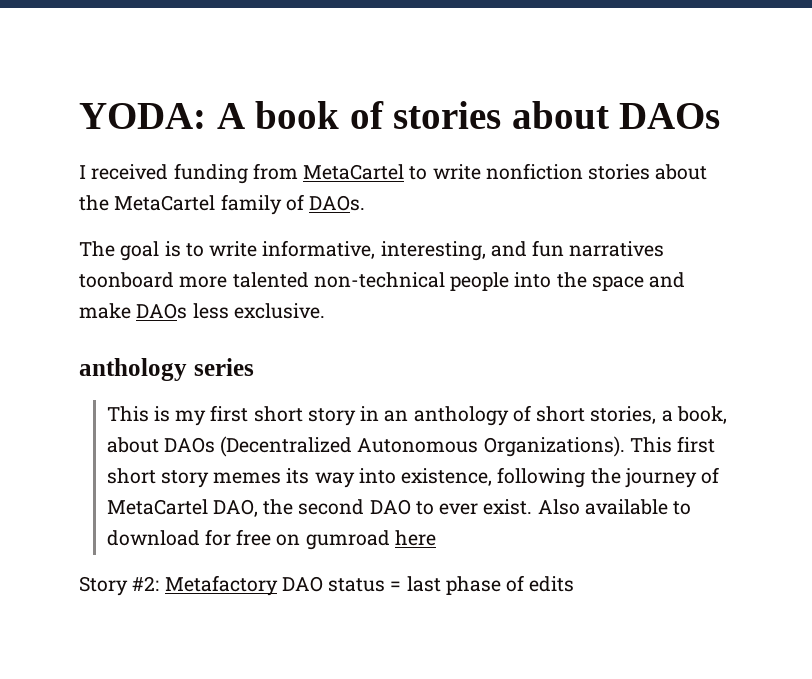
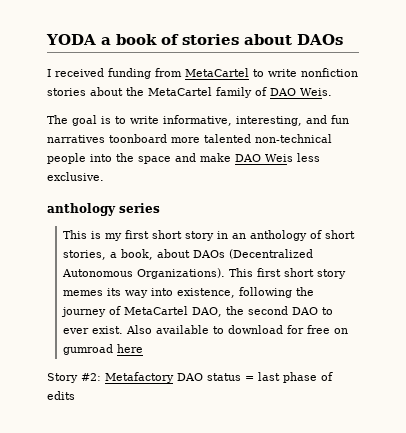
- YODA: A book of stories about DAOs
+ YODA a book of stories about DAOs
- I received funding from MetaCartel to write nonfiction stories about the MetaCartel family of DAOs.
+ I received funding from MetaCartel to write nonfiction stories about the MetaCartel family of DAO Weis.
- The goal is to write informative, interesting, and fun narratives toonboard more talented non-technical people into the space and make DAOs less exclusive.
+ The goal is to write informative, interesting, and fun narratives toonboard more talented non-technical people into the space and make DAO Weis less exclusive.

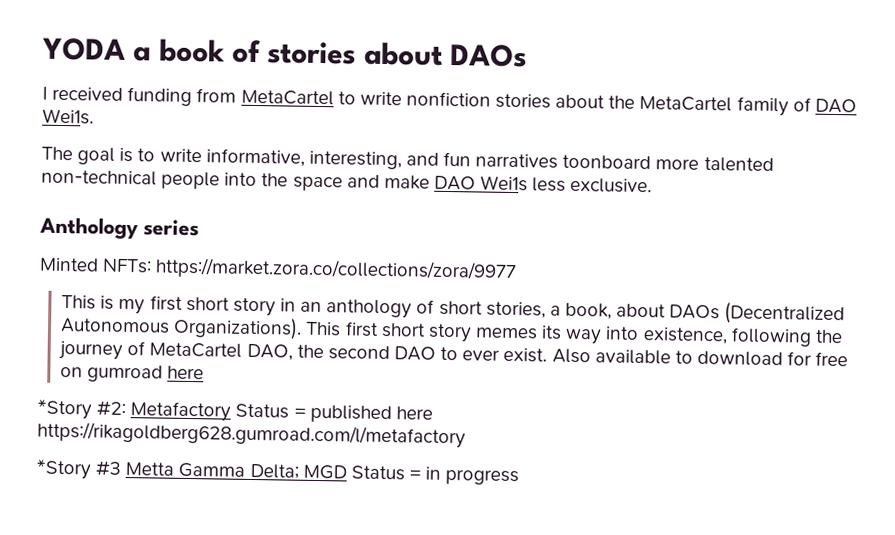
- I received funding from MetaCartel to write nonfiction stories about the MetaCartel family of DAO Weis.
+ I received funding from MetaCartel to write nonfiction stories about the MetaCartel family of DAO Wei1s.
- The goal is to write informative, interesting, and fun narratives toonboard more talented non-technical people into the space and make DAO Weis less exclusive.
+ The goal is to write informative, interesting, and fun narratives toonboard more talented non-technical people into the space and make DAO Wei1s less exclusive.
- anthology series
+ Anthology series
+ Minted NFTs: https://market.zora.co/collections/zora/9977
- Story #2: Metafactory DAO status = last phase of edits
+ *Story #2: Metafactory Status = published here https://rikagoldberg628.gumroad.com/l/metafactory
+ *Story #3 Metta Gamma Delta; MGD Status = in progress

